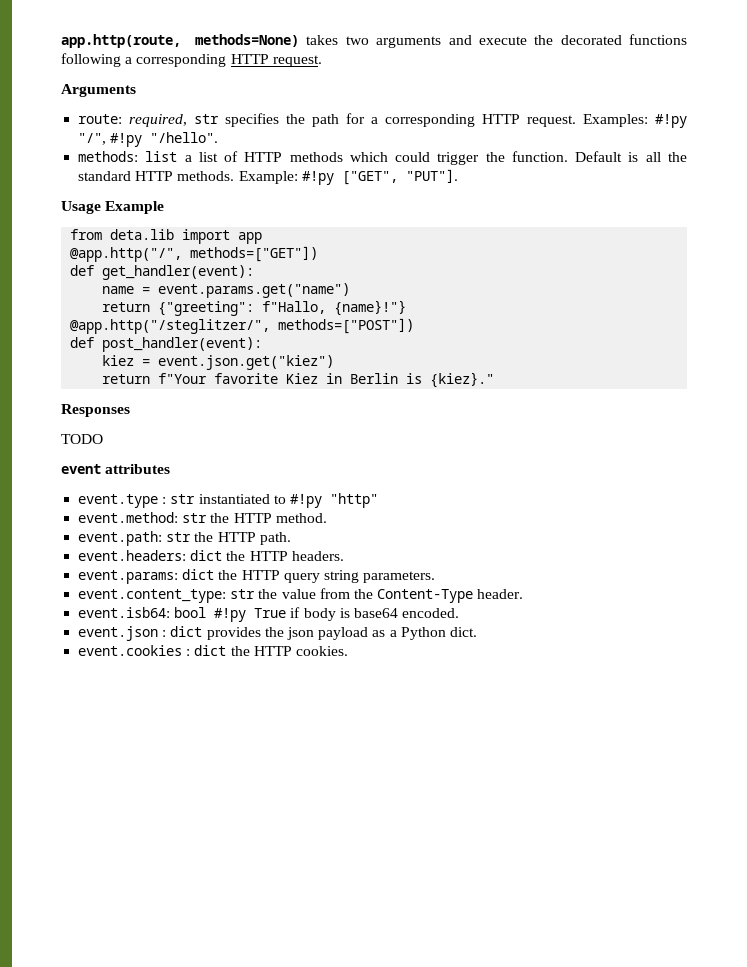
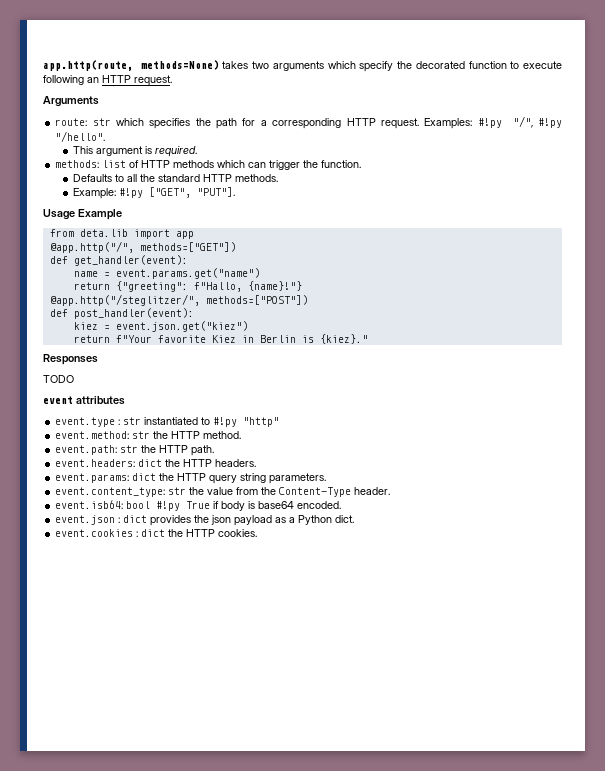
- app.http(route, methods=None) takes two arguments and execute the decorated functions following a corresponding HTTP request.
+ app.http(route, methods=None) takes two arguments which specify the decorated function to execute following an HTTP request.
- route: required, str specifies the path for a corresponding HTTP request.
+ route: str which specifies the path for a corresponding HTTP request.
+ This argument is required.
- methods: list a list of HTTP methods which could trigger the function. Default is all the standard HTTP methods. Example: #!py ["GET", "PUT"].
+ methods: list of HTTP methods which can trigger the function.
+ Defaults to all the standard HTTP methods.
+ Example: #!py ["GET", "PUT"].

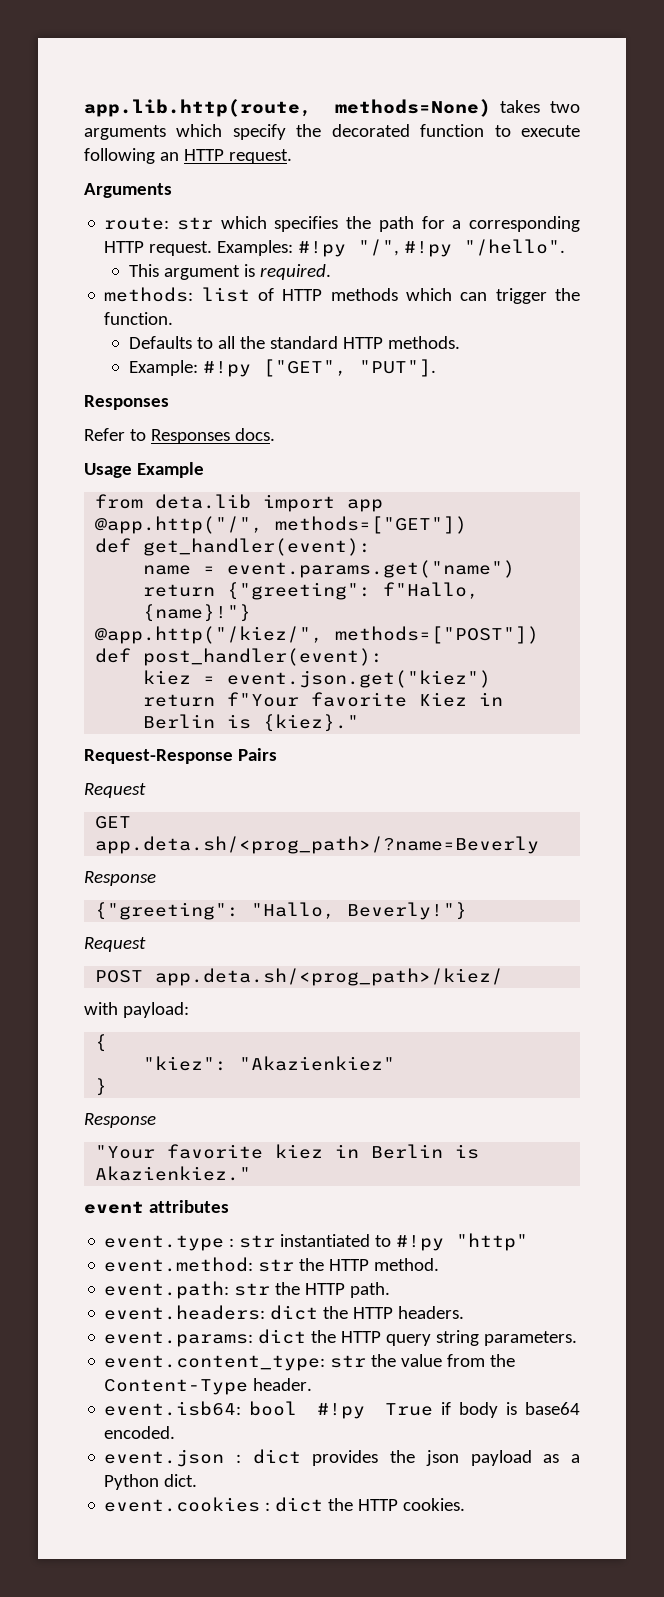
- app.http(route, methods=None) takes two arguments which specify the decorated function to execute following an HTTP request.
+ app.lib.http(route, methods=None) takes two arguments which specify the decorated function to execute following an HTTP request.
  Example: #!py ["GET", "PUT"].
+ Responses
+ Refer to Responses docs.
- @app.http("/steglitzer/", methods=["POST"])
+ @app.http("/kiez/", methods=["POST"])
- Responses
- TODO
+ Request-Response Pairs
+ Request
+ GET app.deta.sh/<prog_path>/?name=Beverly
+ Response
+ {"greeting": "Hallo, Beverly!"}
+ Request
+ POST app.deta.sh/<prog_path>/kiez/
+ with payload:
+ {
+ "kiez": "Akazienkiez"
+ }
+ Response
+ "Your favorite kiez in Berlin is Akazienkiez."

